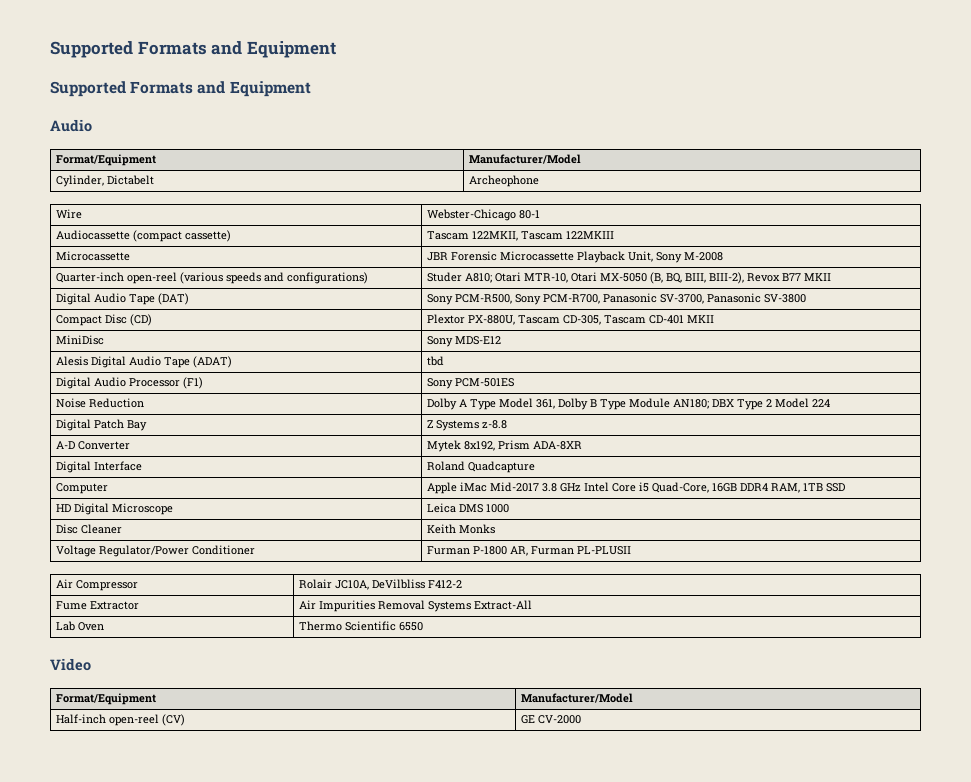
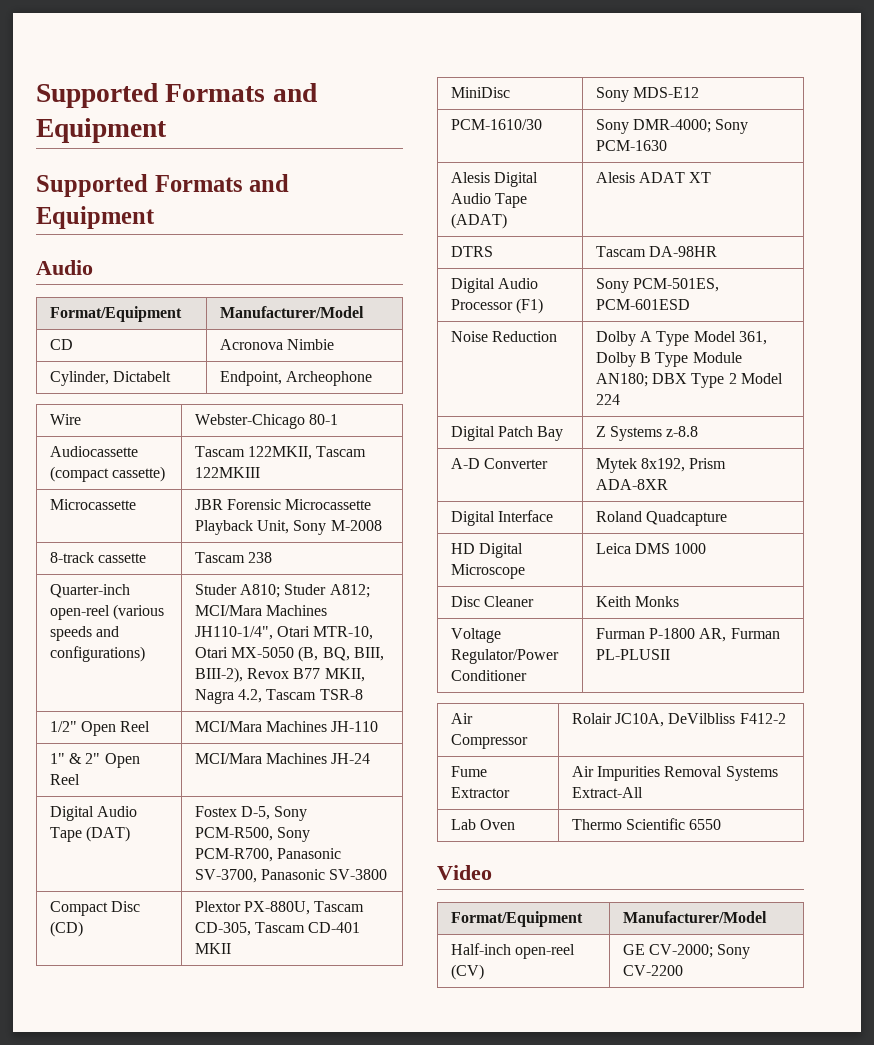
+ CD | Acronova Nimbie
- Cylinder, Dictabelt | Archeophone
+ Cylinder, Dictabelt | Endpoint, Archeophone
+ 8-track cassette | Tascam 238
- Quarter-inch open-reel (various speeds and configurations) | Studer A810; Otari MTR-10, Otari MX-5050 (B, BQ, BIII, BIII-2), Revox B77 MKII
+ Quarter-inch open-reel (various speeds and configurations) | Studer A810; Studer A812; MCI/Mara Machines JH110-1/4", Otari MTR-10, Otari MX-5050 (B, BQ, BIII, BIII-2), Revox B77 MKII, Nagra 4.2, Tascam TSR-8
+ 1/2" Open Reel | MCI/Mara Machines JH-110
+ 1" & 2" Open Reel | MCI/Mara Machines JH-24
- Digital Audio Tape (DAT) | Sony PCM-R500, Sony PCM-R700, Panasonic SV-3700, Panasonic SV-3800
+ Digital Audio Tape (DAT) | Fostex D-5, Sony PCM-R500, Sony PCM-R700, Panasonic SV-3700, Panasonic SV-3800
+ PCM-1610/30 | Sony DMR-4000; Sony PCM-1630
- Alesis Digital Audio Tape (ADAT) | tbd
+ Alesis Digital Audio Tape (ADAT) | Alesis ADAT XT
+ DTRS | Tascam DA-98HR
- Digital Audio Processor (F1) | Sony PCM-501ES
+ Digital Audio Processor (F1) | Sony PCM-501ES, PCM-601ESD
- Computer | Apple iMac Mid-2017 3.8 GHz Intel Core i5 Quad-Core, 16GB DDR4 RAM, 1TB SSD
- Half-inch open-reel (CV) | GE CV-2000
+ Half-inch open-reel (CV) | GE CV-2000; Sony CV-2200

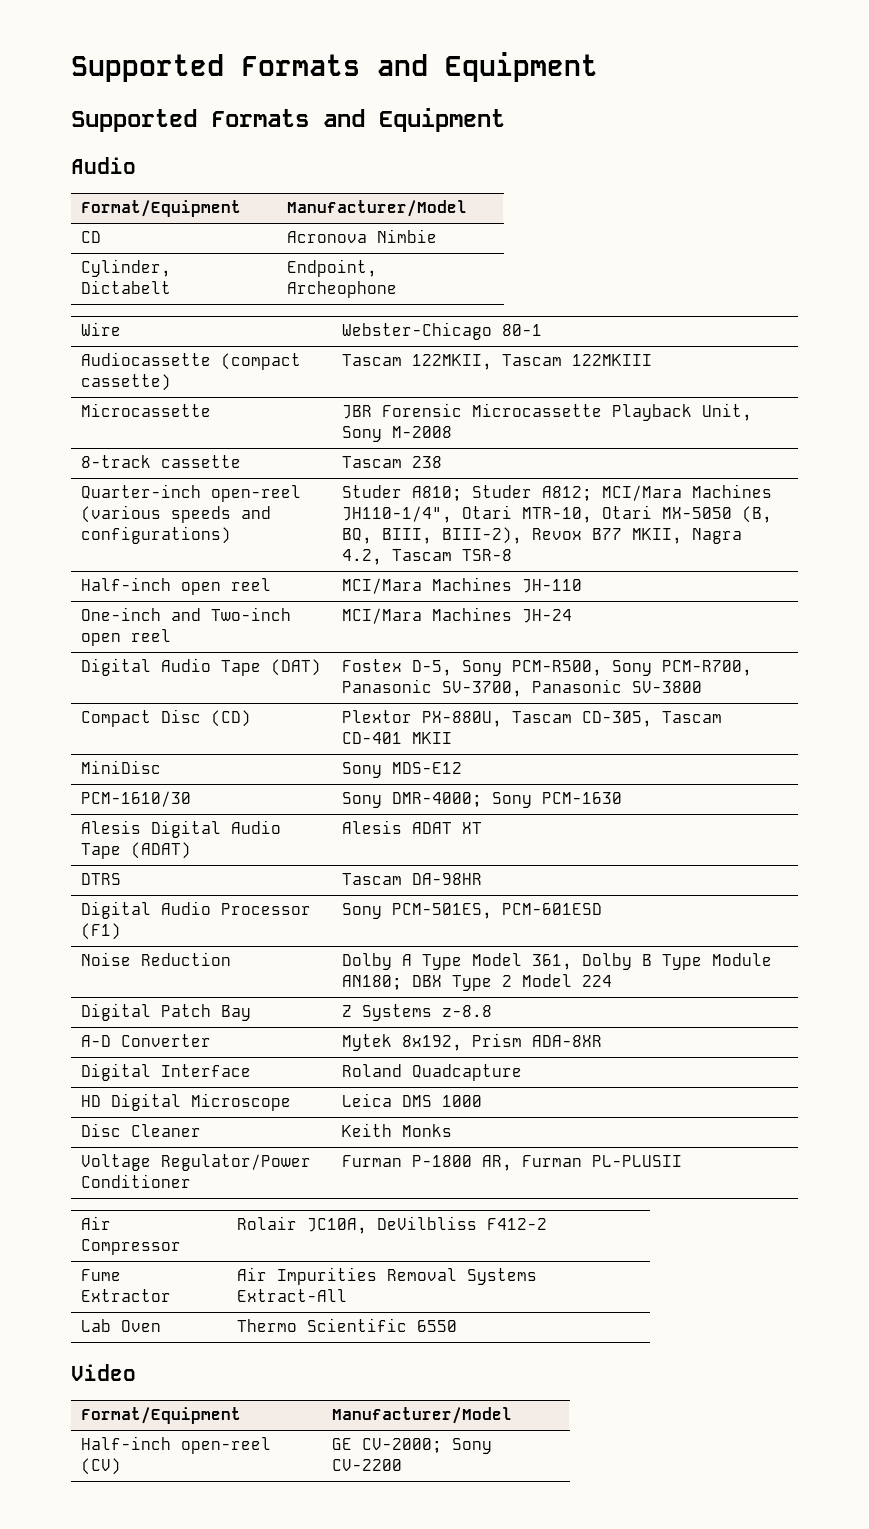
- 1/2" Open Reel | MCI/Mara Machines JH-110
+ Half-inch open reel | MCI/Mara Machines JH-110
- 1" & 2" Open Reel | MCI/Mara Machines JH-24
+ One-inch and Two-inch open reel | MCI/Mara Machines JH-24

